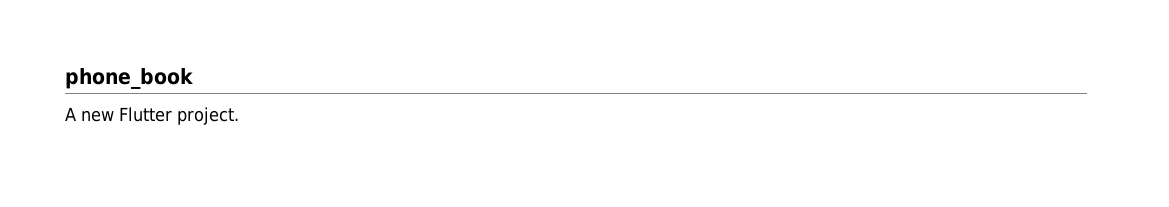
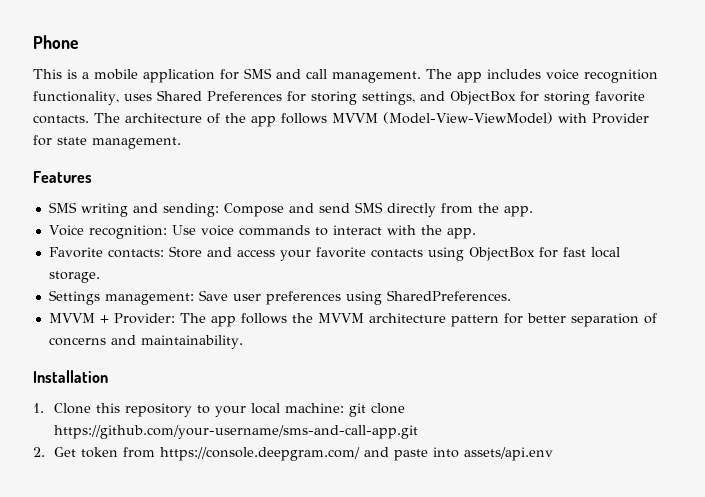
- phone_book
- A new Flutter project.
+ Phone
+ This is a mobile application for SMS and call management. The app includes voice recognition functionality, uses Shared Preferences for storing settings, and ObjectBox for storing favorite contacts. The architecture of the app follows MVVM (Model-View-ViewModel) with Provider for state management.
+ Features
+ SMS writing and sending: Compose and send SMS directly from the app.
+ Voice recognition: Use voice commands to interact with the app.
+ Favorite contacts: Store and access your favorite contacts using ObjectBox for fast local storage.
+ Settings management: Save user preferences using SharedPreferences.
+ MVVM + Provider: The app follows the MVVM architecture pattern for better separation of concerns and maintainability.
+ Installation
+ 1. Clone this repository to your local machine: git clone https://github.com/your-username/sms-and-call-app.git
+ 2. Get token from https://console.deepgram.com/ and paste into assets/api.env

